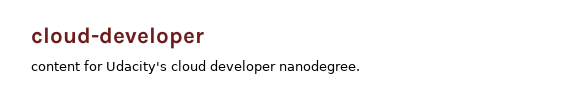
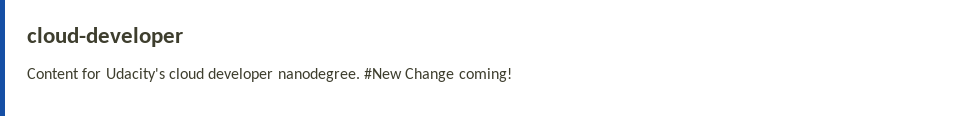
- content for Udacity's cloud developer nanodegree.
+ Content for Udacity's cloud developer nanodegree.
+ #New Change coming!

